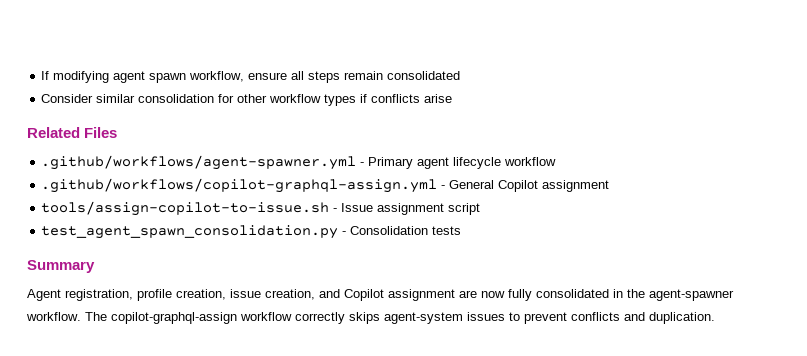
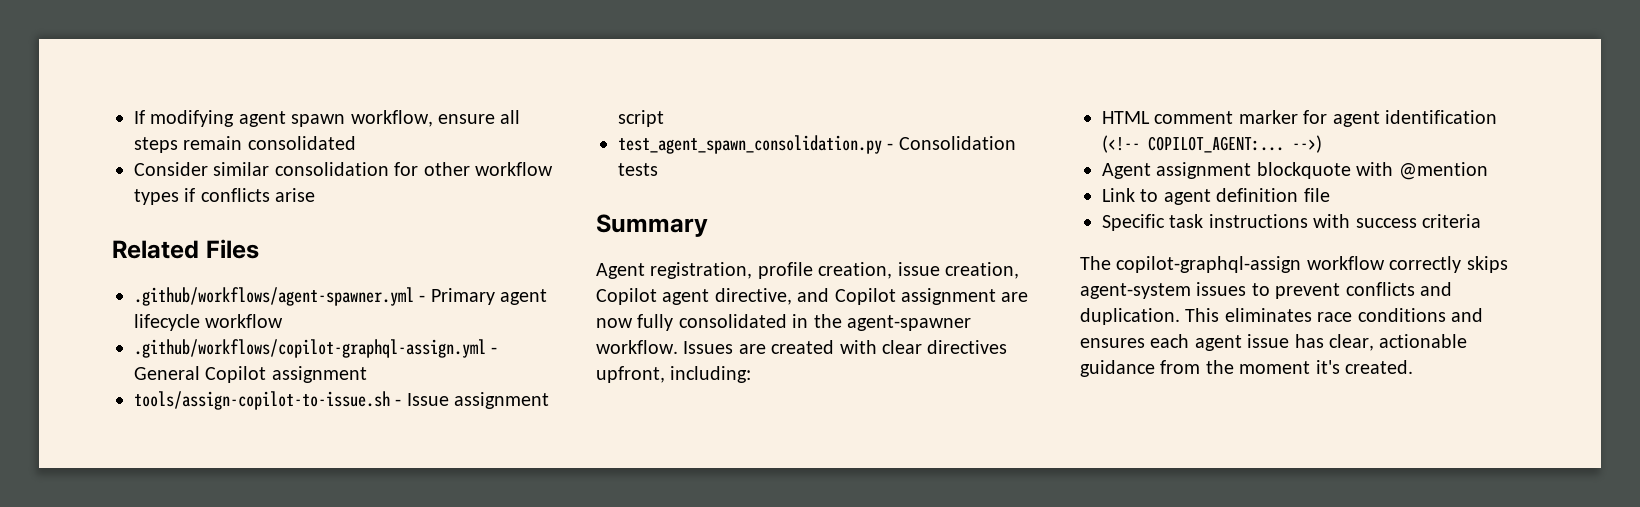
- Agent registration, profile creation, issue creation, and Copilot assignment are now fully consolidated in the agent-spawner workflow. The copilot-graphql-assign workflow correctly skips agent-system issues to prevent conflicts and duplication.
+ Agent registration, profile creation, issue creation, Copilot agent directive, and Copilot assignment are now fully consolidated in the agent-spawner workflow. Issues are created with clear directives upfront, including:
+ HTML comment marker for agent identification (<!-- COPILOT_AGENT:... -->)
+ Agent assignment blockquote with @mention
+ Link to agent definition file
+ Specific task instructions with success criteria
+ The copilot-graphql-assign workflow correctly skips agent-system issues to prevent conflicts and duplication.
+ This eliminates race conditions and ensures each agent issue has clear, actionable guidance from the moment it's created.

